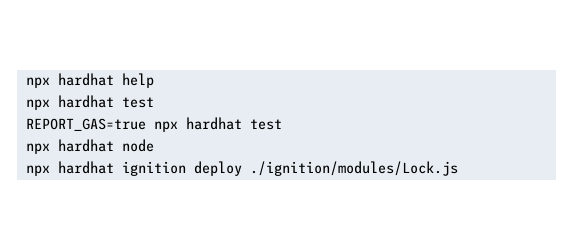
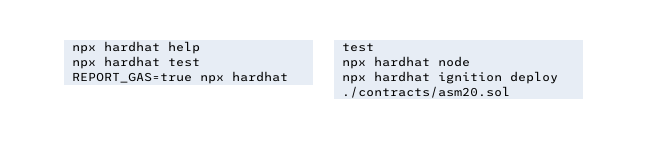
- npx hardhat ignition deploy ./ignition/modules/Lock.js
+ npx hardhat ignition deploy ./contracts/asm20.sol

